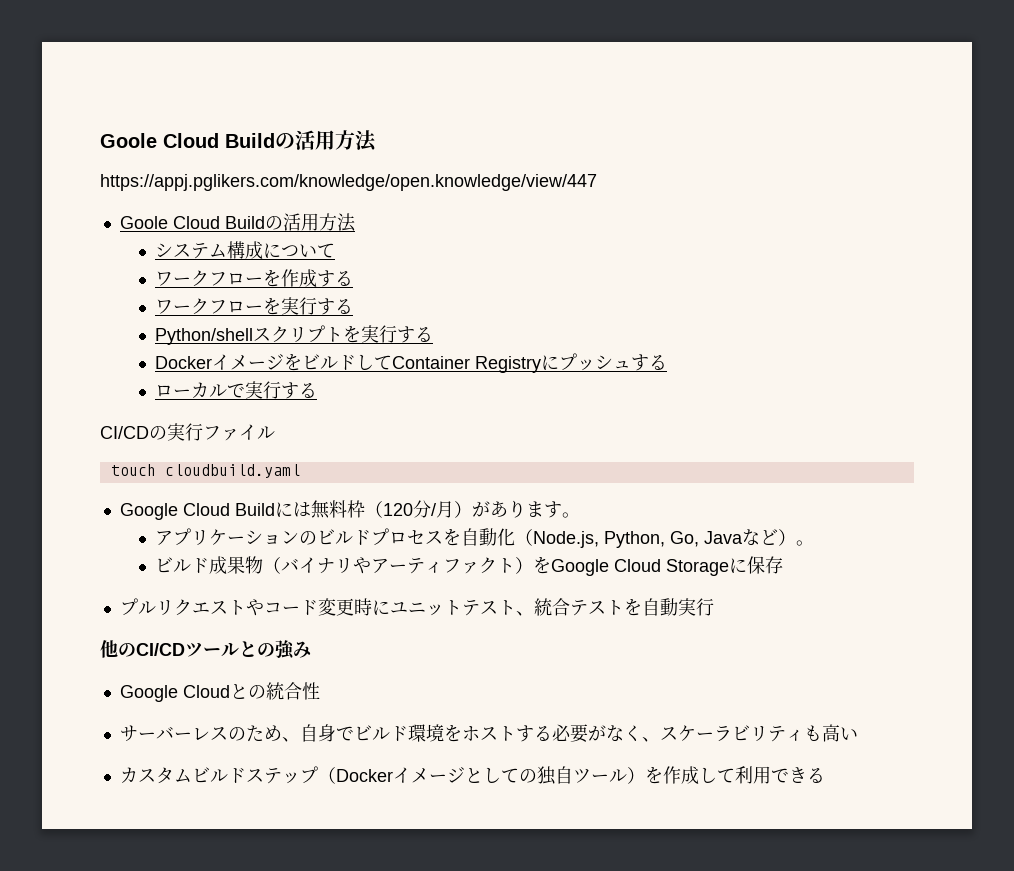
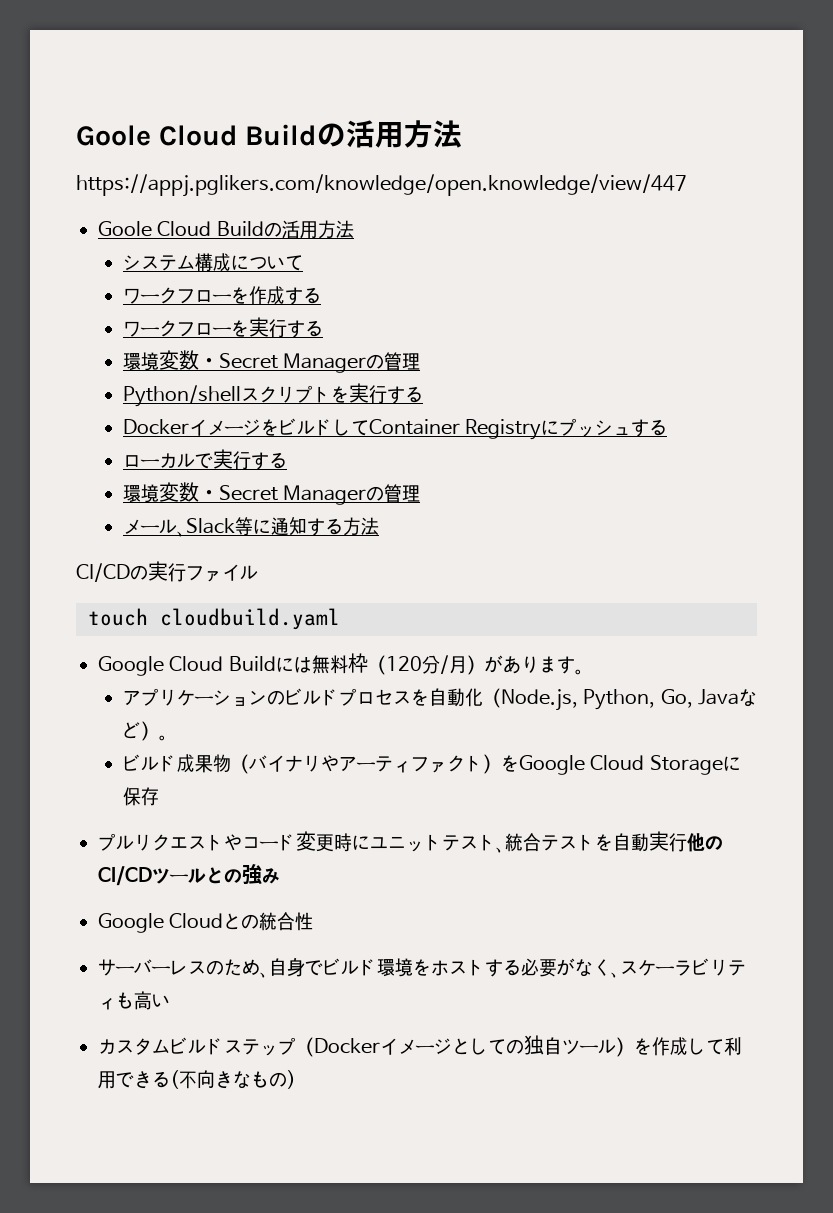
  ワークフローを実行する
+ 環境変数・Secret Managerの管理
  ローカルで実行する
+ 環境変数・Secret Managerの管理
+ メール、Slack等に通知する方法
- プルリクエストやコード変更時にユニットテスト、統合テストを自動実行
- 他のCI/CDツールとの強み
+ プルリクエストやコード変更時にユニットテスト、統合テストを自動実行他のCI/CDツールとの強み
- カスタムビルドステップ（Dockerイメージとしての独自ツール）を作成して利用できる
+ カスタムビルドステップ（Dockerイメージとしての独自ツール）を作成して利用できる(不向きなもの)

